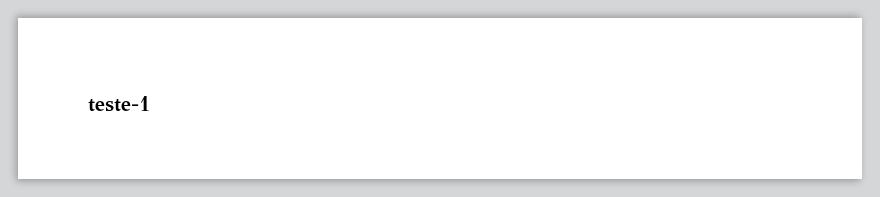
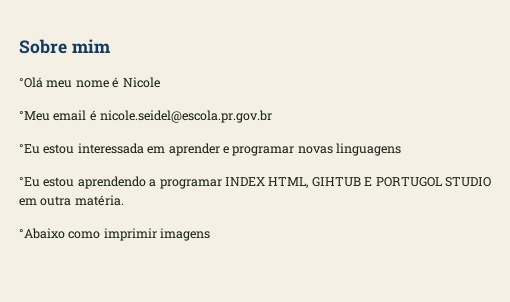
- teste-1
+ Sobre mim
+ °Olá meu nome é Nicole
+ °Meu email é nicole.seidel@escola.pr.gov.br
+ °Eu estou interessada em aprender e programar novas linguagens
+ °Eu estou aprendendo a programar INDEX HTML, GIHTUB E PORTUGOL STUDIO em outra matéria.
+ °Abaixo como imprimir imagens

